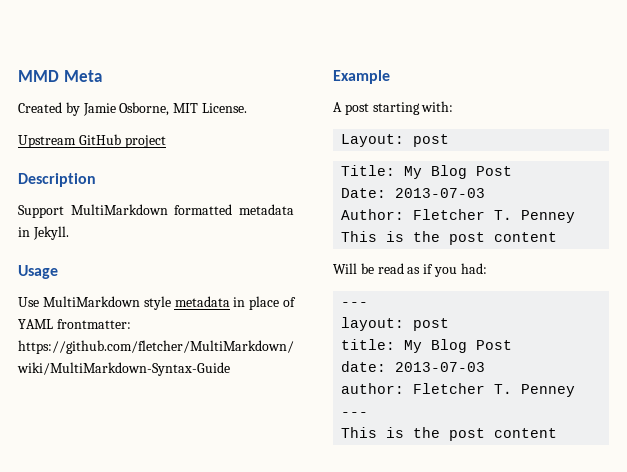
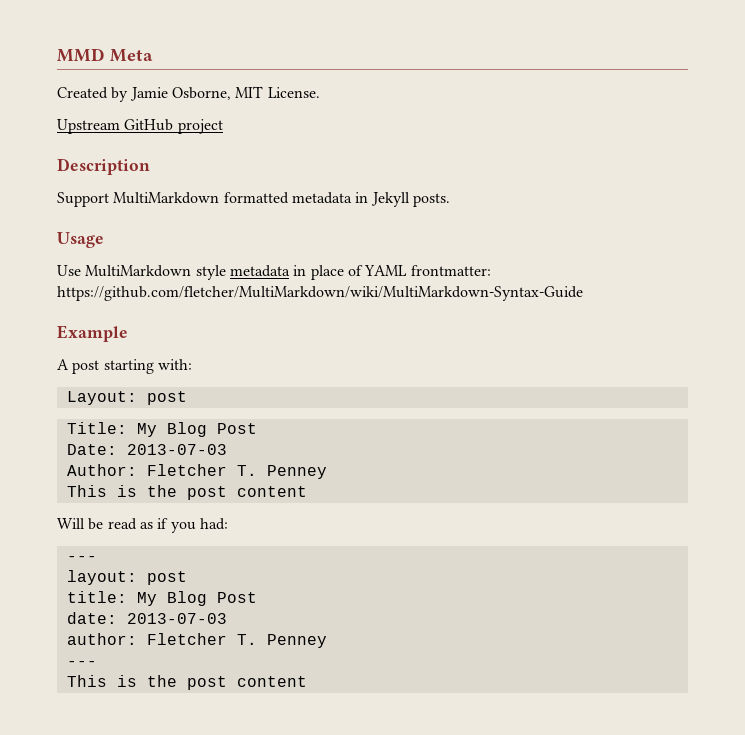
- Support MultiMarkdown formatted metadata in Jekyll.
+ Support MultiMarkdown formatted metadata in Jekyll posts.

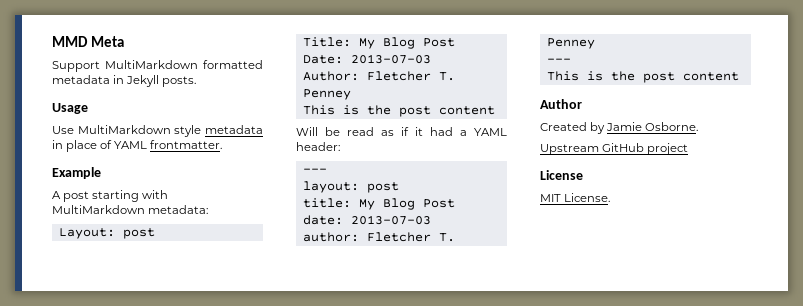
- Created by Jamie Osborne, MIT License.
- Upstream GitHub project
- Description
- Use MultiMarkdown style metadata in place of YAML frontmatter: https://github.com/fletcher/MultiMarkdown/wiki/MultiMarkdown-Syntax-Guide
+ Use MultiMarkdown style metadata in place of YAML frontmatter.
- A post starting with:
+ A post starting with MultiMarkdown metadata:
- Will be read as if you had:
+ Will be read as if it had a YAML header:
+ Author
+ Created by Jamie Osborne.
+ Upstream GitHub project
+ License
+ MIT License.

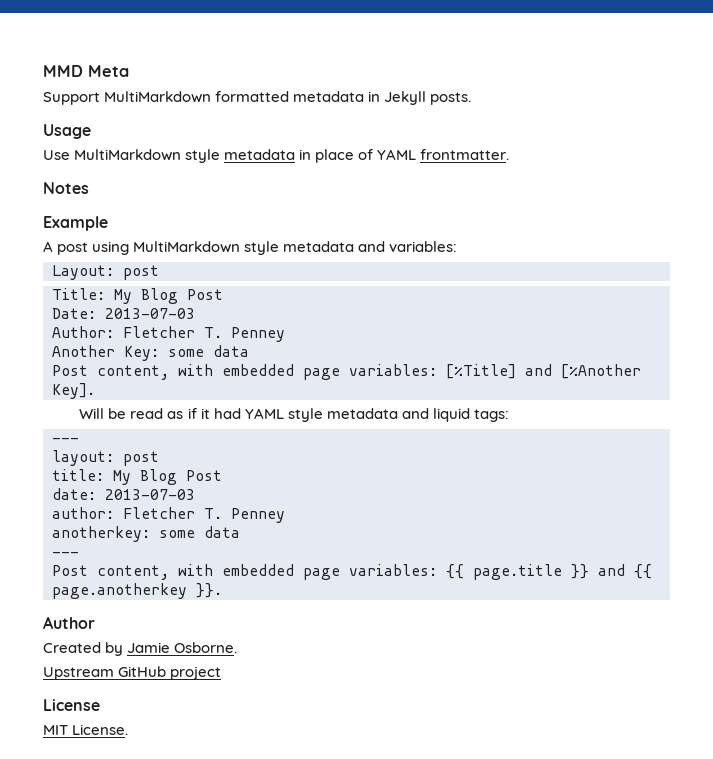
+ Notes
- A post starting with MultiMarkdown metadata:
+ A post using MultiMarkdown style metadata and variables:
  Author: Fletcher T. Penney
- This is the post content
+ Another Key: some data
+ Post content, with embedded page variables: [%Title] and [%Another Key].
- Will be read as if it had a YAML header:
+ Will be read as if it had YAML style metadata and liquid tags:
  author: Fletcher T. Penney
+ anotherkey: some data
  ---
- This is the post content
+ Post content, with embedded page variables: {{ page.title }} and {{ page.anotherkey }}.

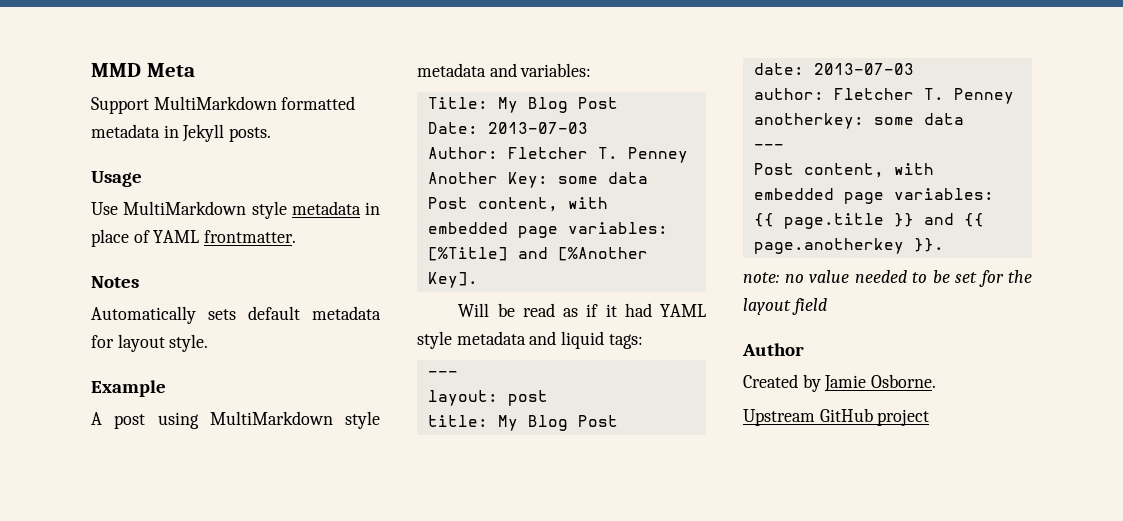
+ Automatically sets default metadata for layout style.
- Layout: post
+ note: no value needed to be set for the layout field
- License
- MIT License.

